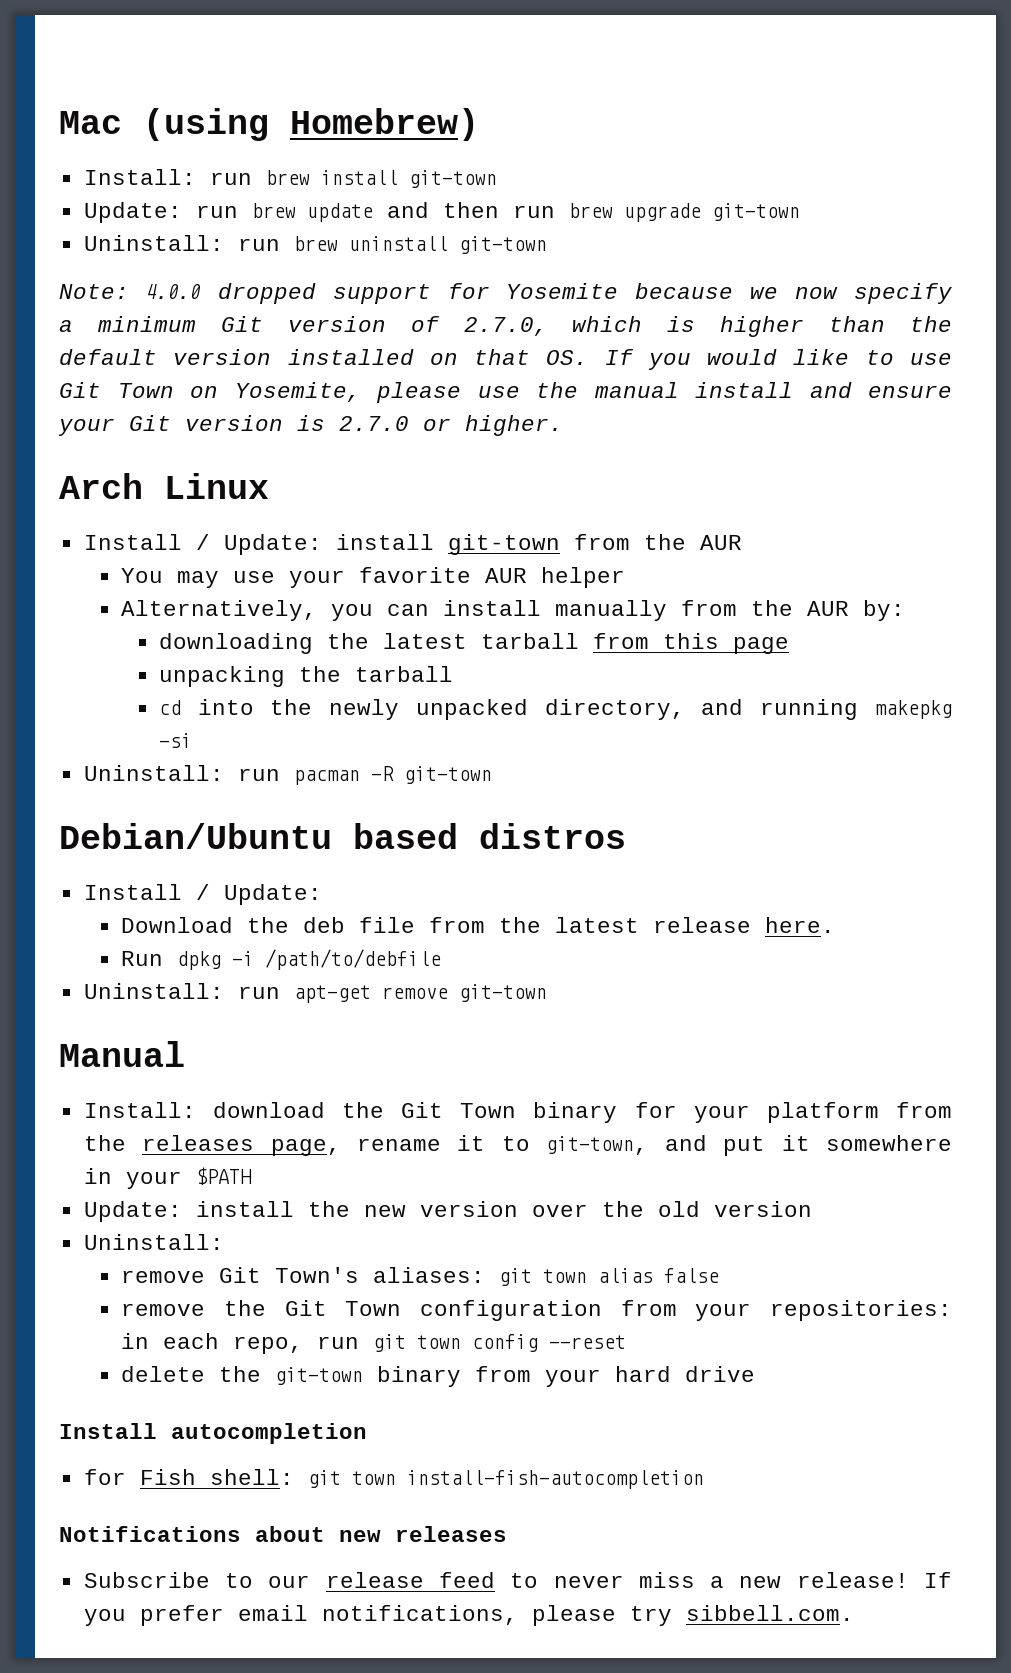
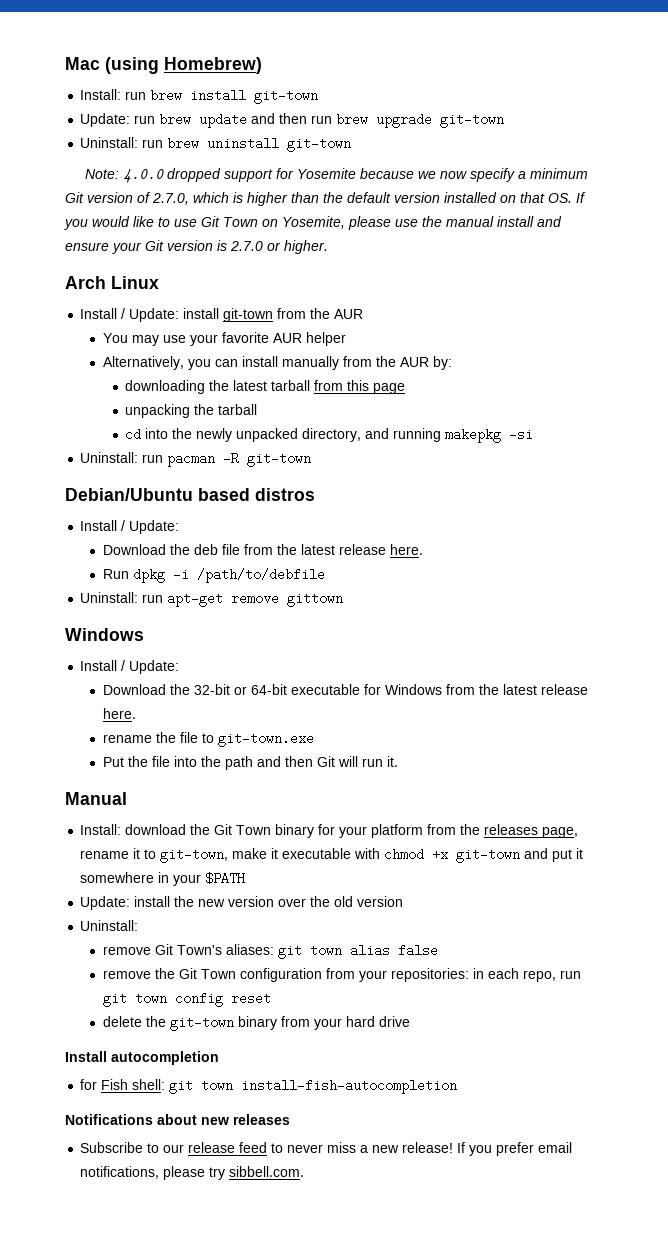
- Uninstall: run apt-get remove git-town
+ Uninstall: run apt-get remove gittown
+ Windows
+ Install / Update:
+ Download the 32-bit or 64-bit executable for Windows from the latest release here.
+ rename the file to git-town.exe
+ Put the file into the path and then Git will run it.
- Install: download the Git Town binary for your platform from the releases page, rename it to git-town, and put it somewhere in your $PATH
+ Install: download the Git Town binary for your platform from the releases page, rename it to git-town, make it executable with chmod +x git-town and put it somewhere in your $PATH
- remove the Git Town configuration from your repositories: in each repo, run git town config --reset
+ remove the Git Town configuration from your repositories: in each repo, run git town config reset

